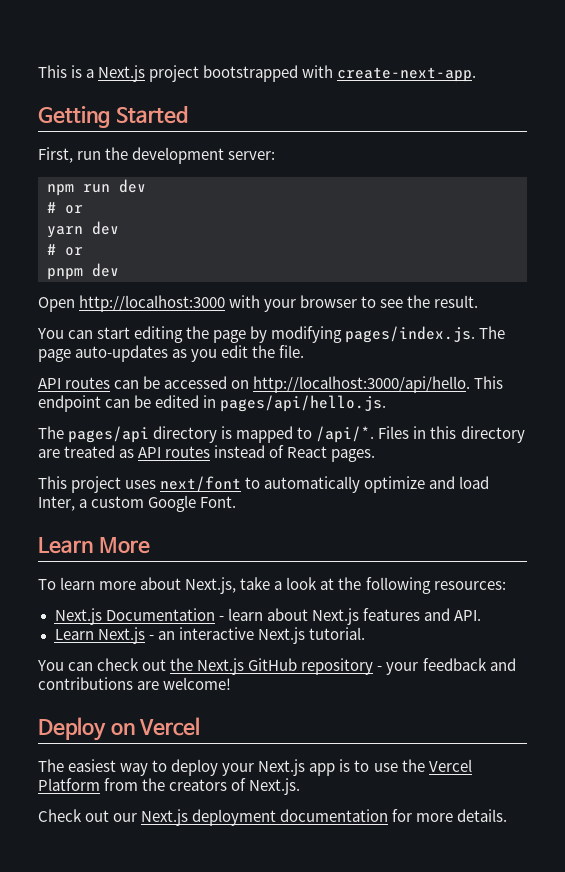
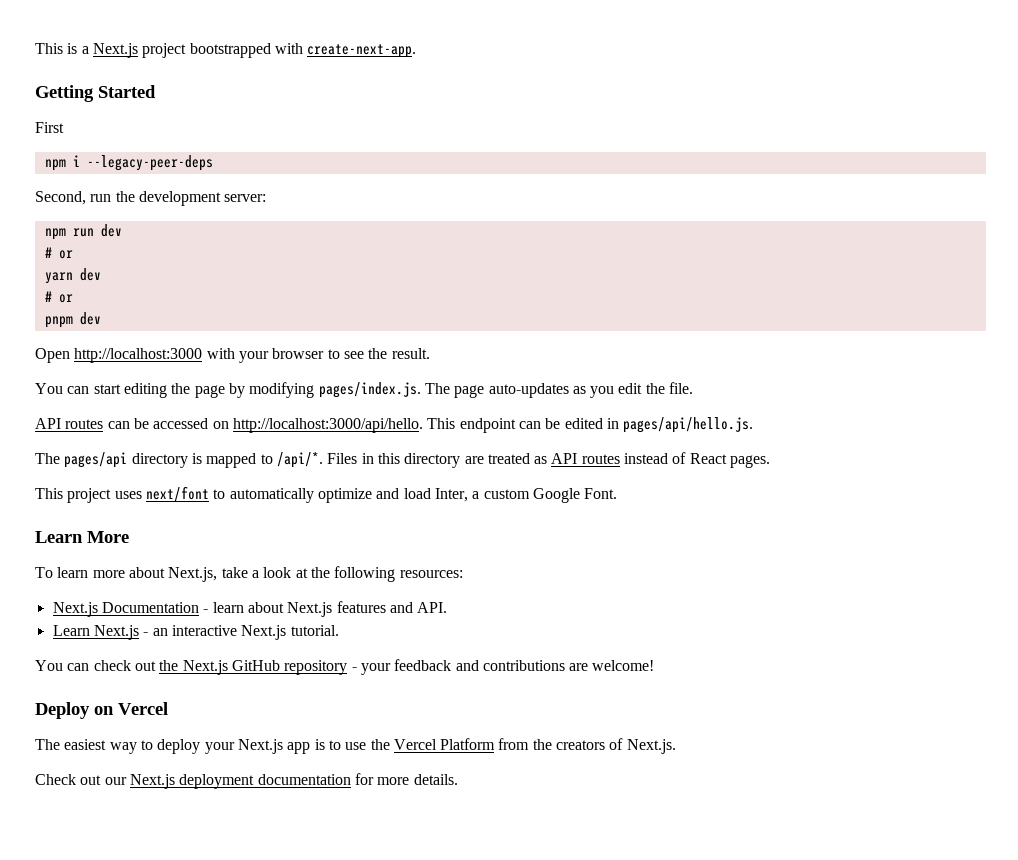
- First, run the development server:
+ First
+ npm i --legacy-peer-deps
+ Second, run the development server:

